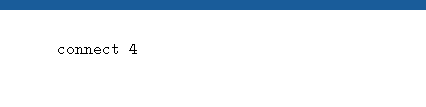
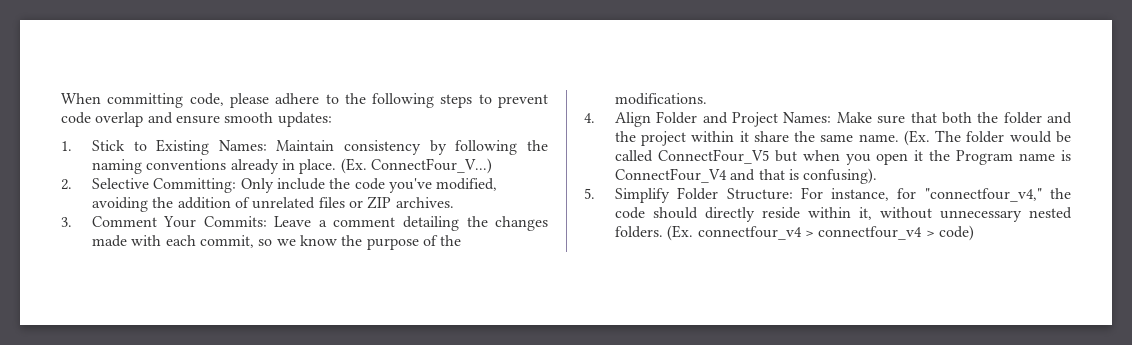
- connect 4
+ When committing code, please adhere to the following steps to prevent code overlap and ensure smooth updates:
+ 1. Stick to Existing Names: Maintain consistency by following the naming conventions already in place. (Ex. ConnectFour_V...)
+ 2. Selective Committing: Only include the code you've modified, avoiding the addition of unrelated files or ZIP archives.
+ 3. Comment Your Commits: Leave a comment detailing the changes made with each commit, so we know the purpose of the modifications.
+ 4. Align Folder and Project Names: Make sure that both the folder and the project within it share the same name. (Ex. The folder would be called ConnectFour_V5 but when you open it the Program name is ConnectFour_V4 and that is confusing).
+ 5. Simplify Folder Structure: For instance, for "connectfour_v4," the code should directly reside within it, without unnecessary nested folders. (Ex. connectfour_v4 > connectfour_v4 > code)

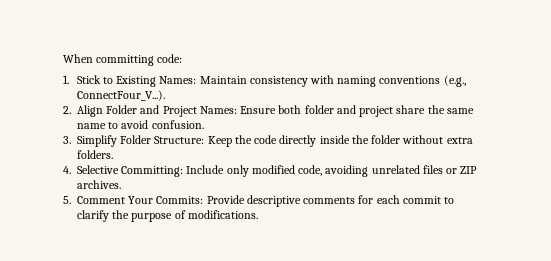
- When committing code, please adhere to the following steps to prevent code overlap and ensure smooth updates:
+ When committing code:
- 1. Stick to Existing Names: Maintain consistency by following the naming conventions already in place. (Ex. ConnectFour_V...)
- 2. Selective Committing: Only include the code you've modified, avoiding the addition of unrelated files or ZIP archives.
+ 1. Stick to Existing Names: Maintain consistency with naming conventions (e.g., ConnectFour_V...).
+ 2. Align Folder and Project Names: Ensure both folder and project share the same name to avoid confusion.
+ 3. Simplify Folder Structure: Keep the code directly inside the folder without extra folders.
+ 4. Selective Committing: Include only modified code, avoiding unrelated files or ZIP archives.
- 3. Comment Your Commits: Leave a comment detailing the changes made with each commit, so we know the purpose of the modifications.
+ 5. Comment Your Commits: Provide descriptive comments for each commit to clarify the purpose of modifications.
- 4. Align Folder and Project Names: Make sure that both the folder and the project within it share the same name. (Ex. The folder would be called ConnectFour_V5 but when you open it the Program name is ConnectFour_V4 and that is confusing).
- 5. Simplify Folder Structure: For instance, for "connectfour_v4," the code should directly reside within it, without unnecessary nested folders. (Ex. connectfour_v4 > connectfour_v4 > code)

